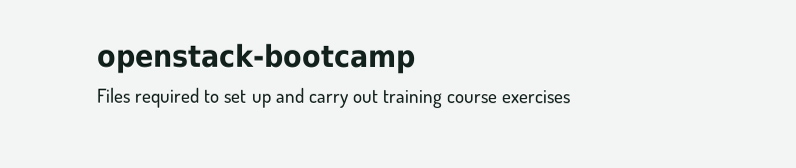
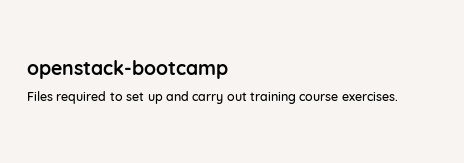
- Files required to set up and carry out training course exercises
+ Files required to set up and carry out training course exercises.

